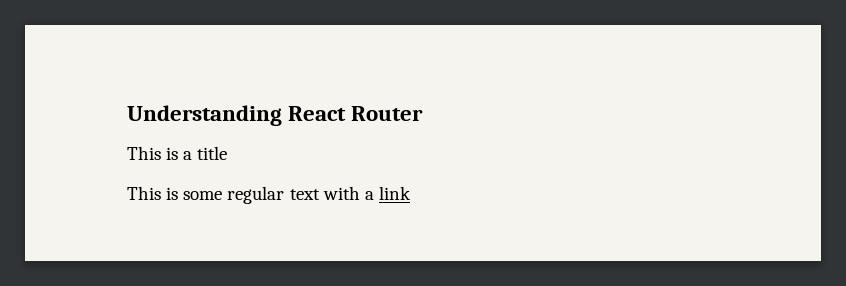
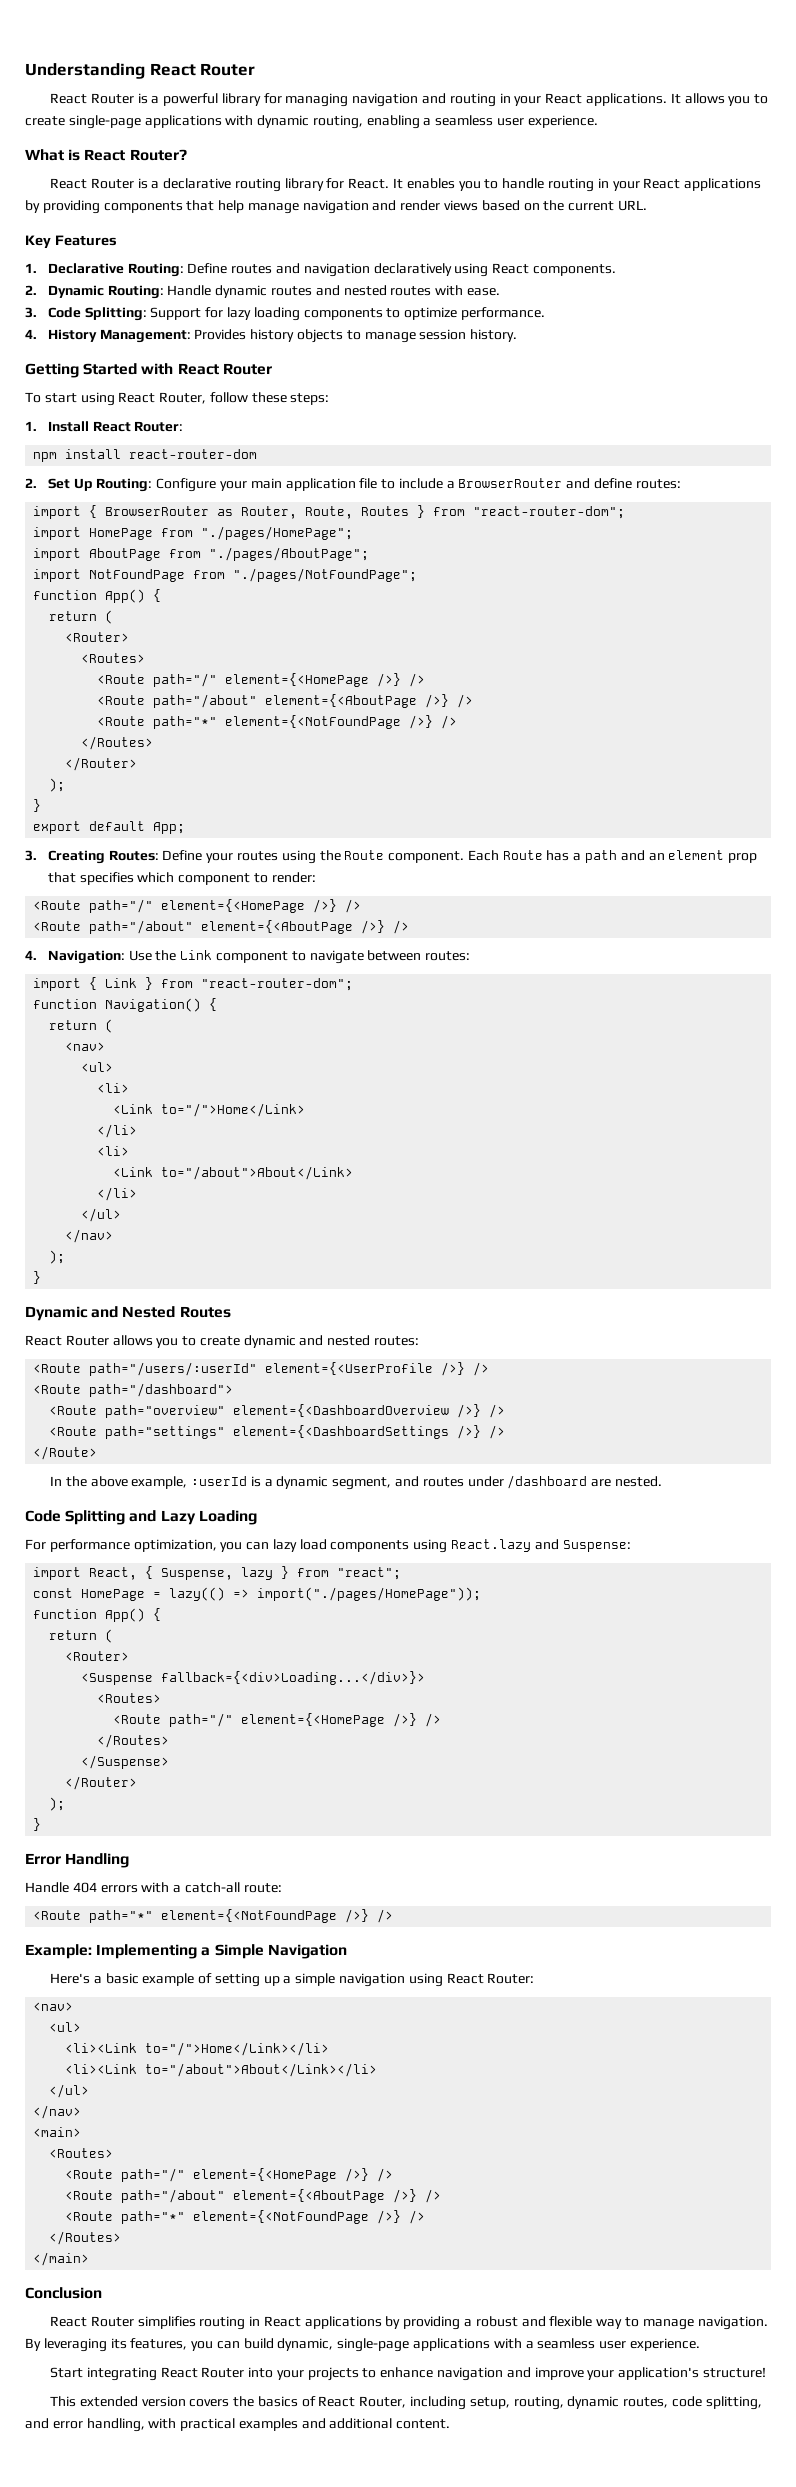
- This is a title
- This is some regular text with a link
+ React Router is a powerful library for managing navigation and routing in your React applications. It allows you to create single-page applications with dynamic routing, enabling a seamless user experience.
+ What is React Router?
+ React Router is a declarative routing library for React. It enables you to handle routing in your React applications by providing components that help manage navigation and render views based on the current URL.
+ Key Features
+ 1. Declarative Routing: Define routes and navigation declaratively using React components.
+ 2. Dynamic Routing: Handle dynamic routes and nested routes with ease.
+ 3. Code Splitting: Support for lazy loading components to optimize performance.
+ 4. History Management: Provides history objects to manage session history.
+ Getting Started with React Router
+ To start using React Router, follow these steps:
+ 1. Install React Router:
+ npm install react-router-dom
+ 2. Set Up Routing: Configure your main application file to include a BrowserRouter and define routes:
+ import { BrowserRouter as Router, Route, Routes } from "react-router-dom";
+ import HomePage from "./pages/HomePage";
+ import AboutPage from "./pages/AboutPage";
+ import NotFoundPage from "./pages/NotFoundPage";
+ function App() {
+ return (
+ <Router>
+ <Routes>
+ <Route path="/" element={<HomePage />} />
+ <Route path="/about" element={<AboutPage />} />
+ <Route path="*" element={<NotFoundPage />} />
+ </Routes>
+ </Router>
+ );
+ }
+ export default App;
+ 3. Creating Routes: Define your routes using the Route component. Each Route has a path and an element prop that specifies which component to render:
+ <Route path="/" element={<HomePage />} />
+ <Route path="/about" element={<AboutPage />} />
+ 4. Navigation: Use the Link component to navigate between routes:
+ import { Link } from "react-router-dom";
+ function Navigation() {
+ return (
+ <nav>
+ <ul>
+ <li>
+ <Link to="/">Home</Link>
+ </li>
+ <li>
+ <Link to="/about">About</Link>
+ </li>
+ </ul>
+ </nav>
+ );
+ }
+ Dynamic and Nested Routes
+ React Router allows you to create dynamic and nested routes:
+ <Route path="/users/:userId" element={<UserProfile />} />
+ <Route path="/dashboard">
+ <Route path="overview" element={<DashboardOverview />} />
+ <Route path="settings" element={<DashboardSettings />} />
+ </Route>
+ In the above example, :userId is a dynamic segment, and routes under /dashboard are nested.
+ Code Splitting and Lazy Loading
+ For performance optimization, you can lazy load components using React.lazy and Suspense:
+ import React, { Suspense, lazy } from "react";
+ const HomePage = lazy(() => import("./pages/HomePage"));
+ function App() {
+ return (
+ <Router>
+ <Suspense fallback={<div>Loading...</div>}>
+ <Routes>
+ <Route path="/" element={<HomePage />} />
+ </Routes>
+ </Suspense>
+ </Router>
+ );
+ }
+ Error Handling
+ Handle 404 errors with a catch-all route:
+ <Route path="*" element={<NotFoundPage />} />
+ Example: Implementing a Simple Navigation
+ Here's a basic example of setting up a simple navigation using React Router:
+ <nav>
+ <ul>
+ <li><Link to="/">Home</Link></li>
+ <li><Link to="/about">About</Link></li>
+ </ul>
+ </nav>
+ <main>
+ <Routes>
+ <Route path="/" element={<HomePage />} />
+ <Route path="/about" element={<AboutPage />} />
+ <Route path="*" element={<NotFoundPage />} />
+ </Routes>
+ </main>
+ Conclusion
+ React Router simplifies routing in React applications by providing a robust and flexible way to manage navigation. By leveraging its features, you can build dynamic, single-page applications with a seamless user experience.
+ Start integrating React Router into your projects to enhance navigation and improve your application's structure!
+ This extended version covers the basics of React Router, including setup, routing, dynamic routes, code splitting, and error handling, with practical examples and additional content.

